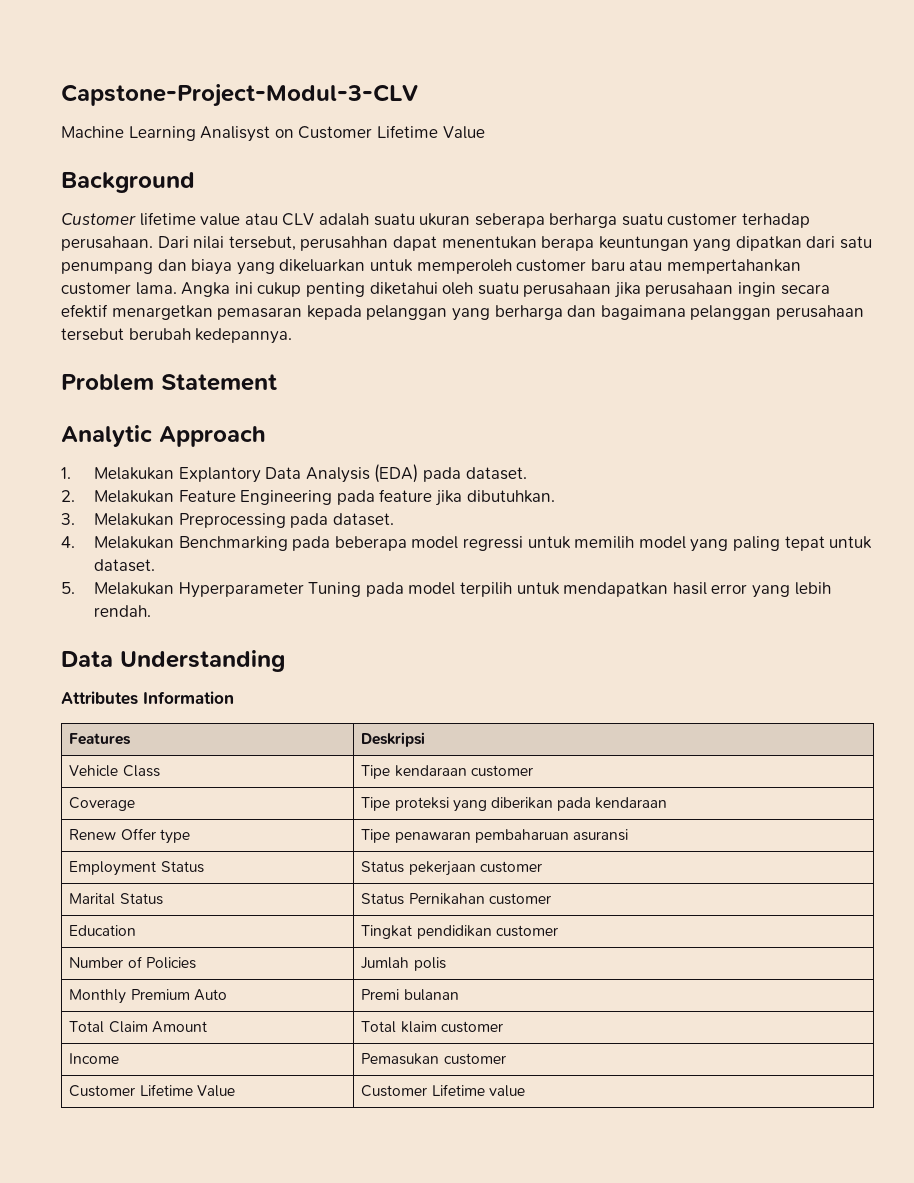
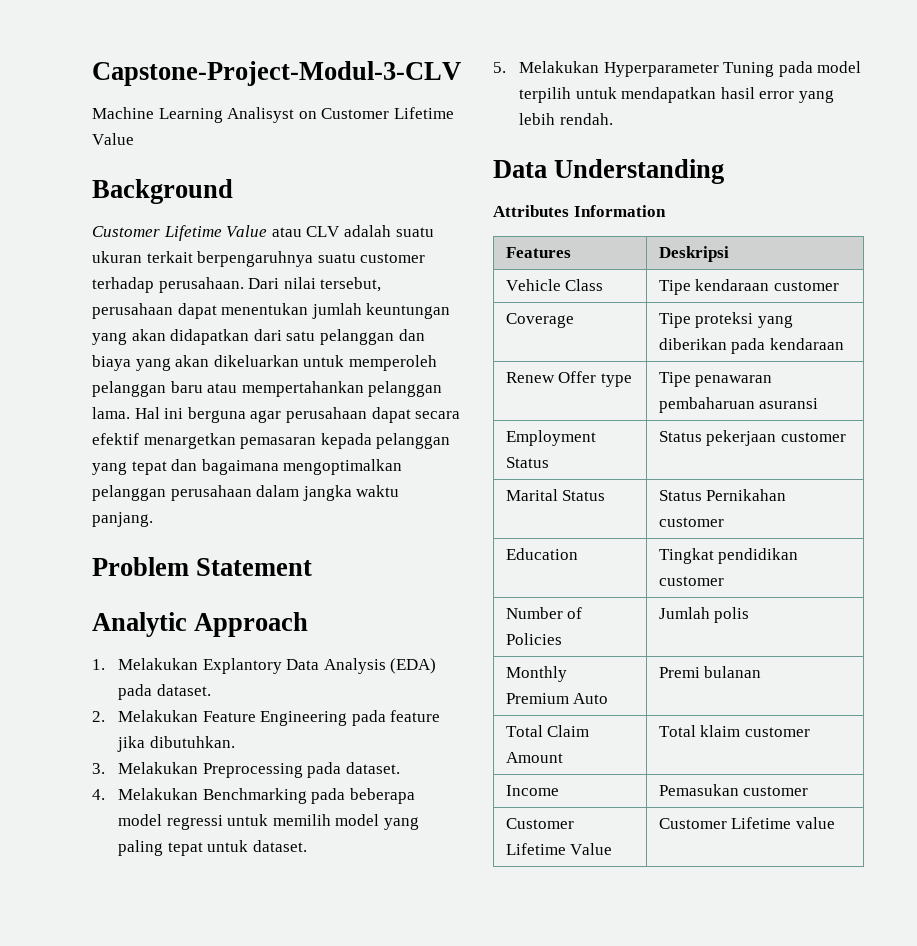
- Customer lifetime value atau CLV adalah suatu ukuran seberapa berharga suatu customer terhadap perusahaan.
+ Customer Lifetime Value atau CLV adalah suatu ukuran terkait berpengaruhnya suatu customer terhadap perusahaan.
- Dari nilai tersebut, perusahhan dapat menentukan berapa keuntungan yang dipatkan dari satu penumpang dan biaya yang dikeluarkan untuk memperoleh customer baru atau mempertahankan customer lama. Angka ini cukup penting diketahui oleh suatu perusahaan jika perusahaan ingin secara efektif menargetkan pemasaran kepada pelanggan yang berharga dan bagaimana pelanggan perusahaan tersebut berubah kedepannya.
+ Dari nilai tersebut, perusahaan dapat menentukan jumlah keuntungan yang akan didapatkan dari satu pelanggan dan biaya yang akan dikeluarkan untuk memperoleh pelanggan baru atau mempertahankan pelanggan lama. Hal ini berguna agar perusahaan dapat secara efektif menargetkan pemasaran kepada pelanggan yang tepat dan bagaimana mengoptimalkan pelanggan perusahaan dalam jangka waktu panjang.

